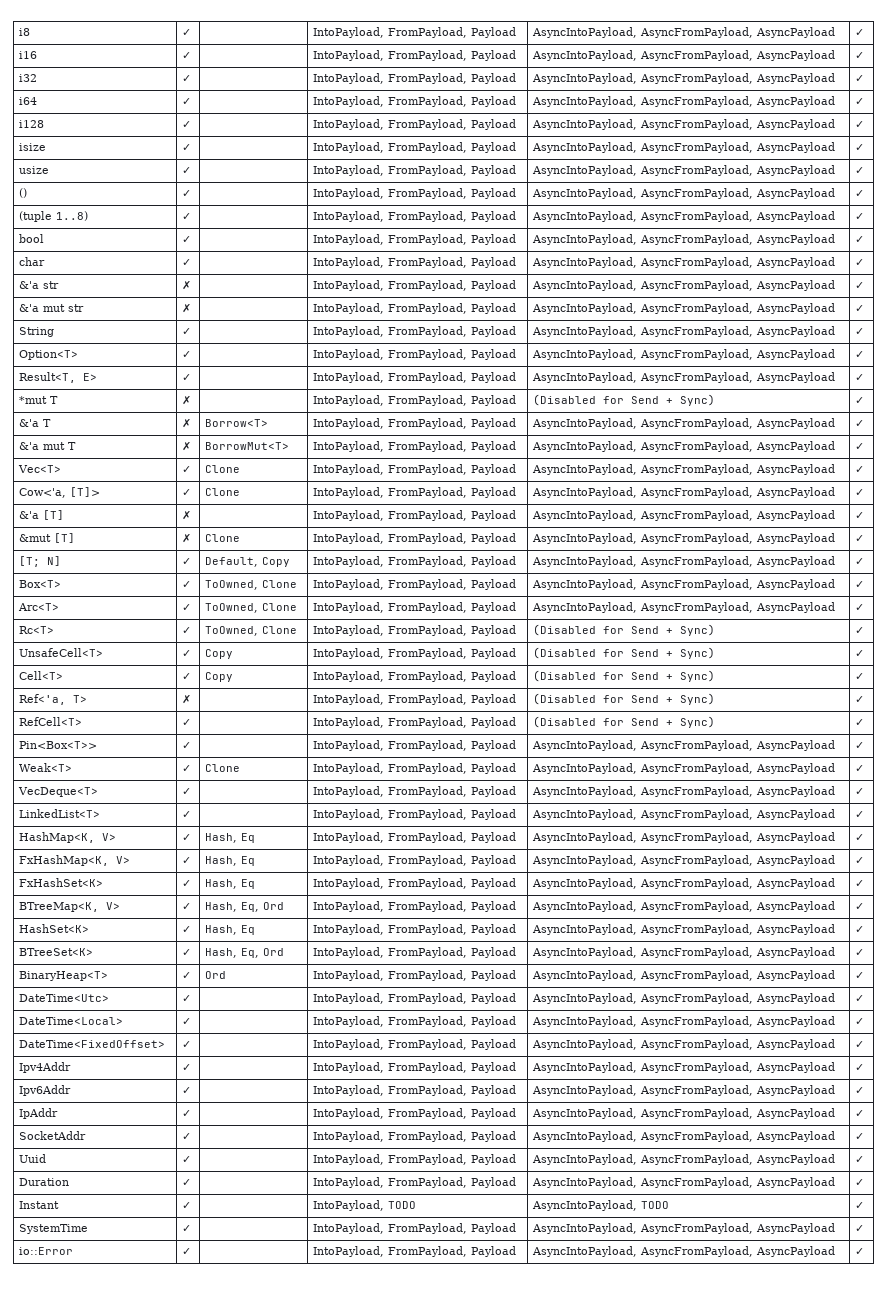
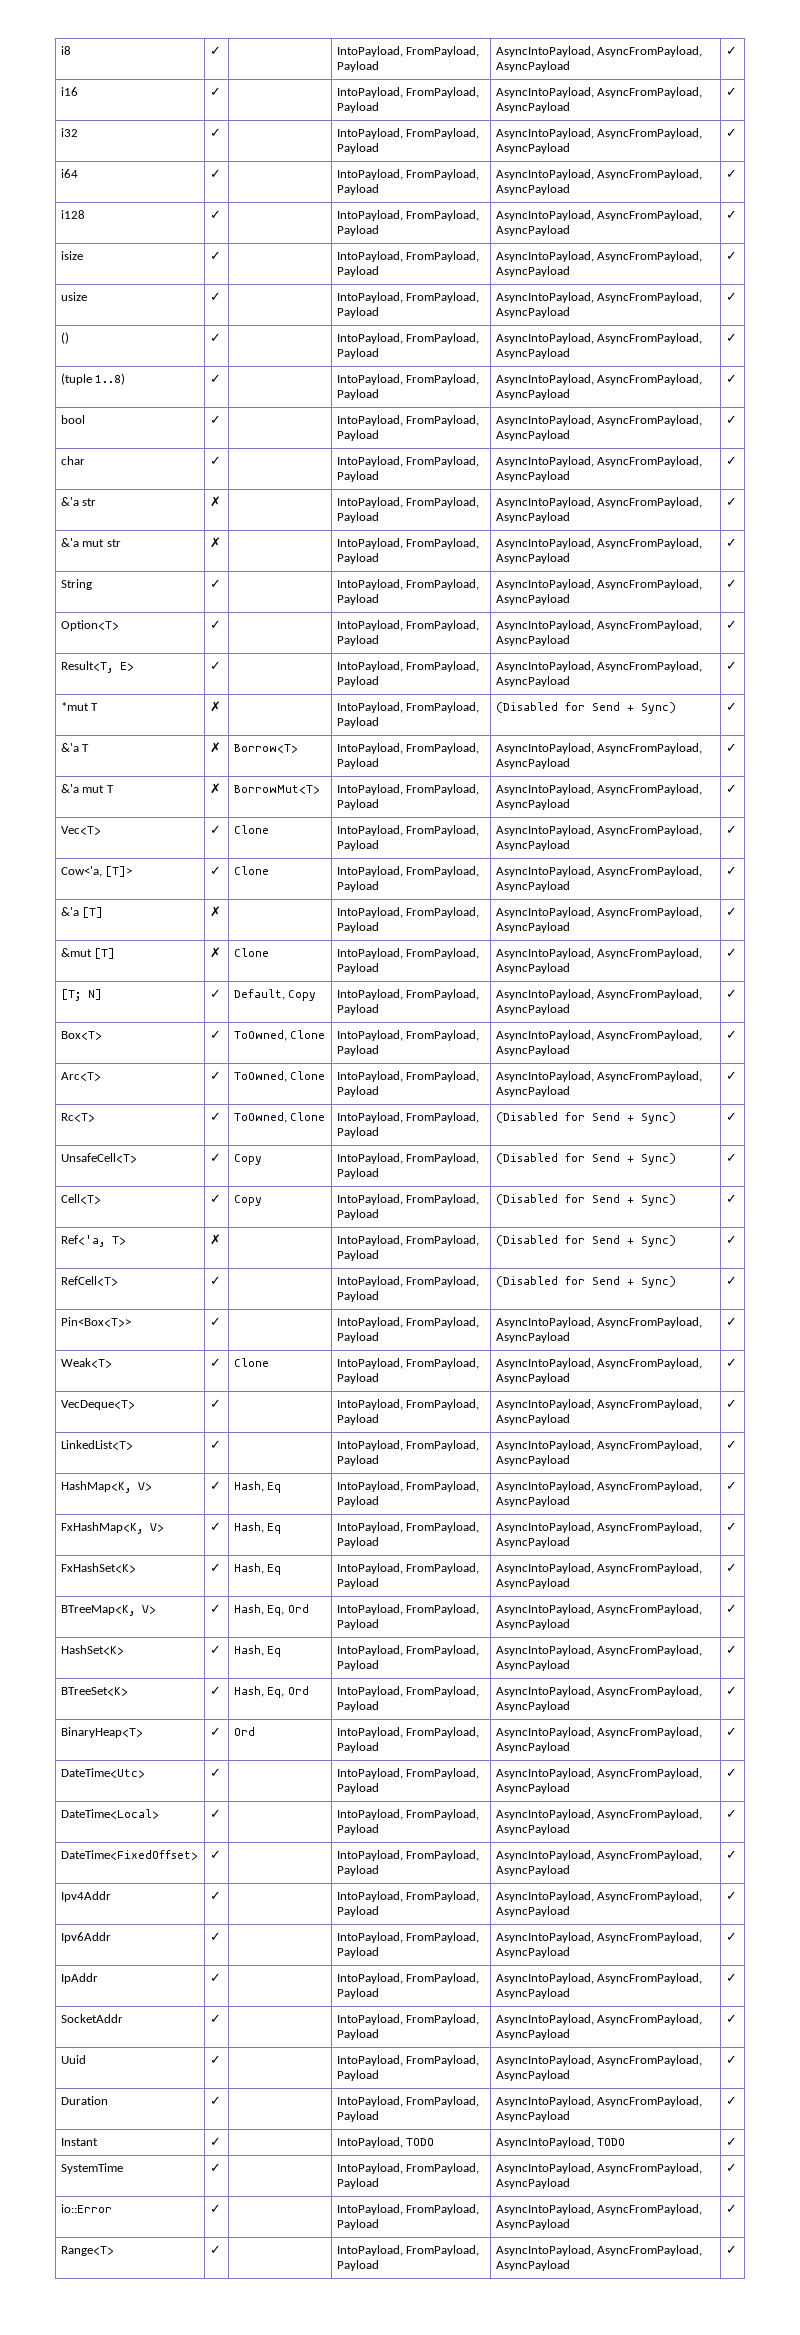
+ Range<T> | ✓ | | IntoPayload, FromPayload, Payload | AsyncIntoPayload, AsyncFromPayload, AsyncPayload | ✓

